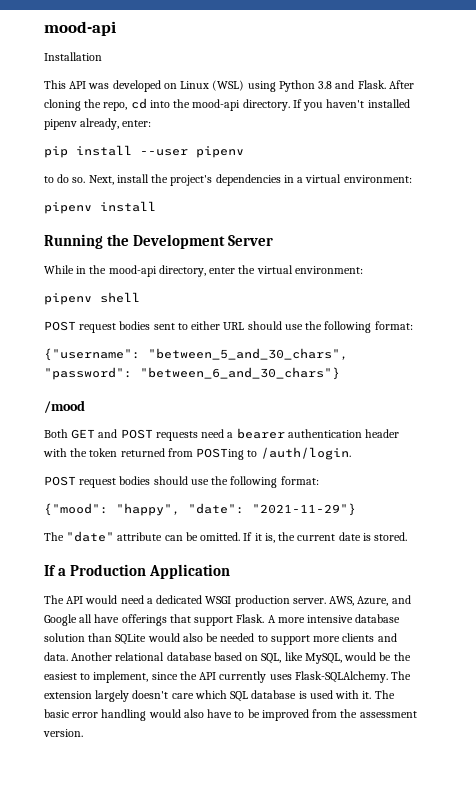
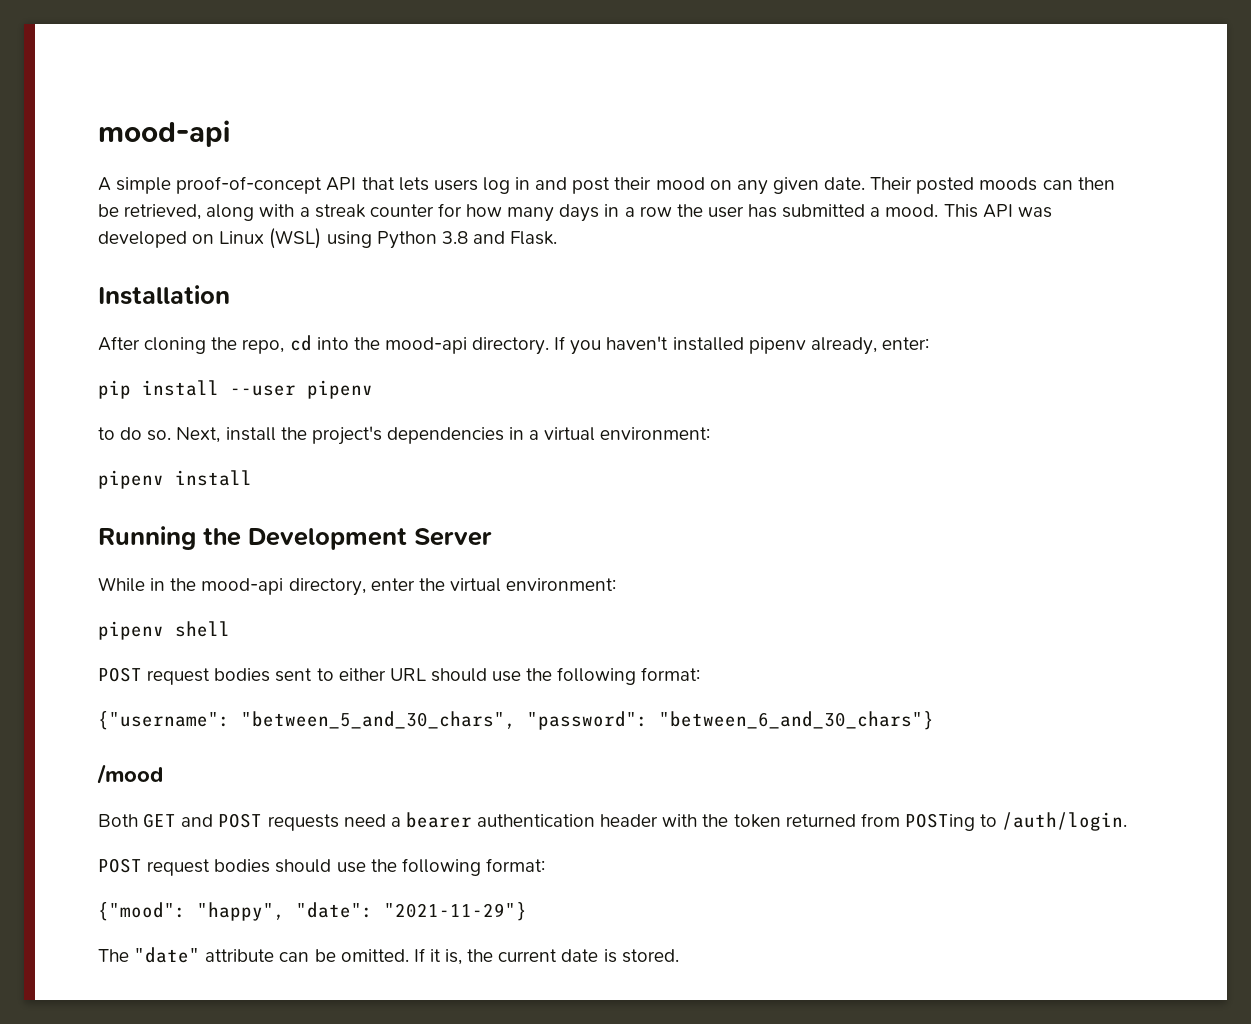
+ A simple proof-of-concept API that lets users log in and post their mood on any given date. Their posted moods can then be retrieved, along with a streak counter for how many days in a row the user has submitted a mood. This API was developed on Linux (WSL) using Python 3.8 and Flask.
  Installation
- This API was developed on Linux (WSL) using Python 3.8 and Flask. After cloning the repo, cd into the mood-api directory.
+ After cloning the repo, cd into the mood-api directory.
- If a Production Application
- The API would need a dedicated WSGI production server. AWS, Azure, and Google all have offerings that support Flask. A more intensive database solution than SQLite would also be needed to support more clients and data. Another relational database based on SQL, like MySQL, would be the easiest to implement, since the API currently uses Flask-SQLAlchemy. The extension largely doesn't care which SQL database is used with it. The basic error handling would also have to be improved from the assessment version.

